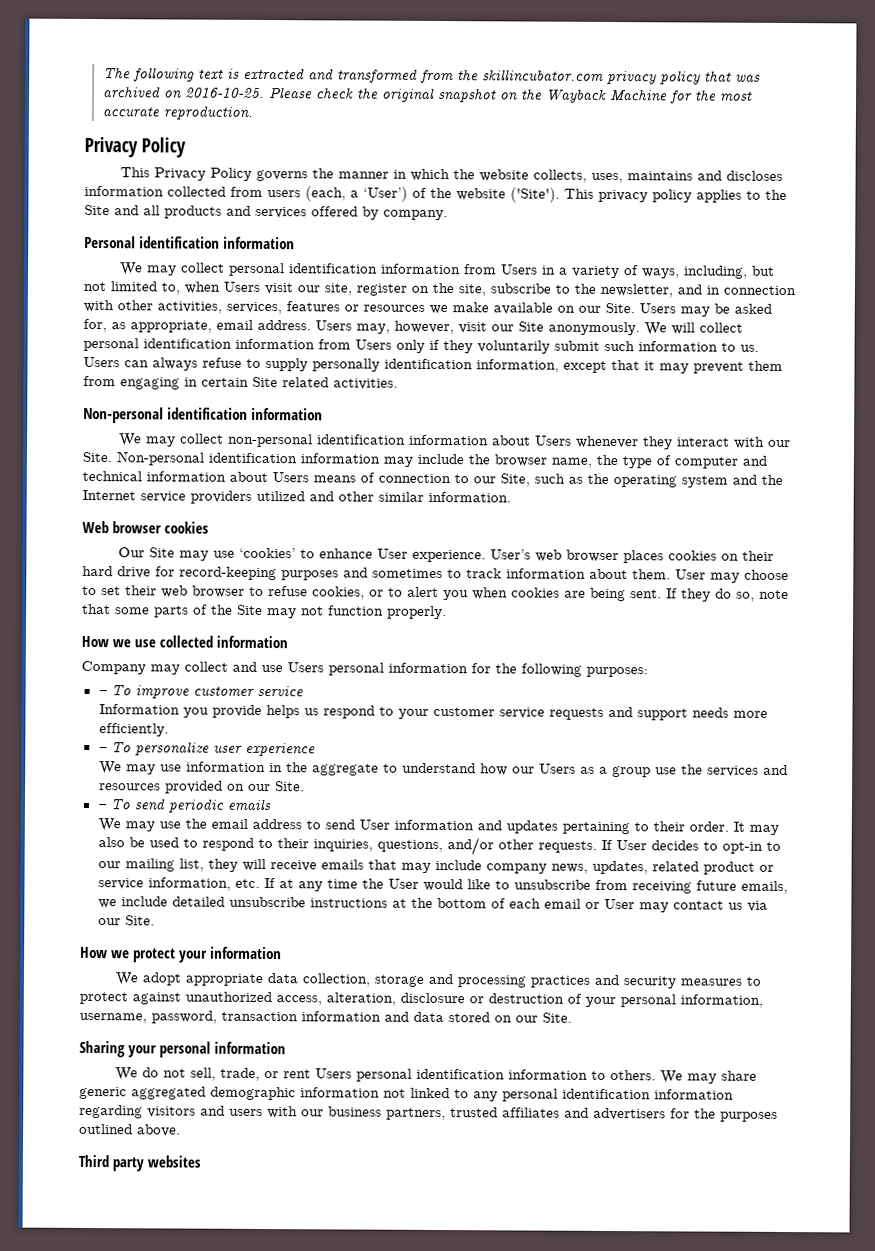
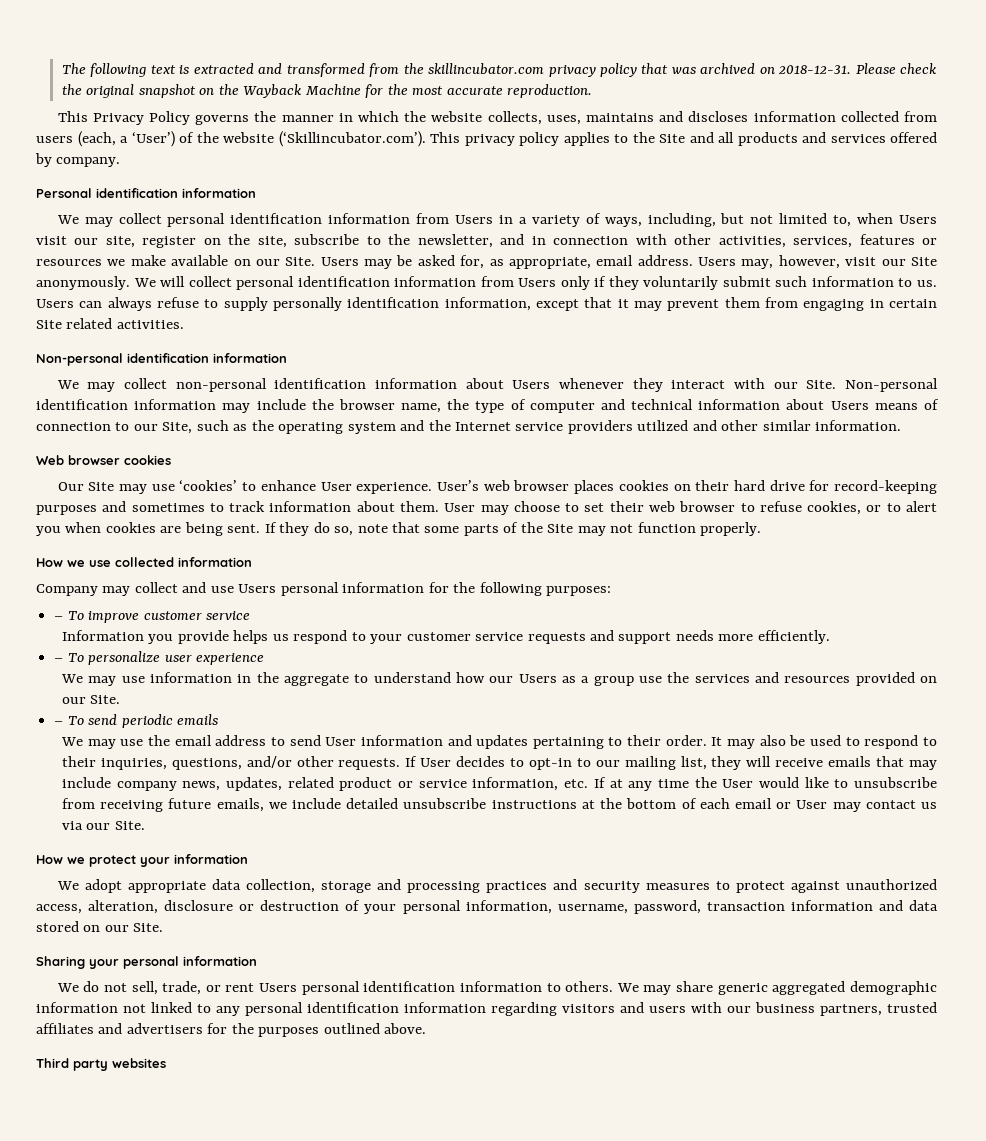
- The following text is extracted and transformed from the skillincubator.com privacy policy that was archived on 2016-10-25.
+ The following text is extracted and transformed from the skillincubator.com privacy policy that was archived on 2018-12-31.
  Please check the original snapshot on the Wayback Machine for the most accurate reproduction.
- Privacy Policy
- This Privacy Policy governs the manner in which the website collects, uses, maintains and discloses information collected from users (each, a ‘User’) of the website ('Site'). This privacy policy applies to the Site and all products and services offered by company.
+ This Privacy Policy governs the manner in which the website collects, uses, maintains and discloses information collected from users (each, a ‘User’) of the website (‘Skillincubator.com’). This privacy policy applies to the Site and all products and services offered by company.

